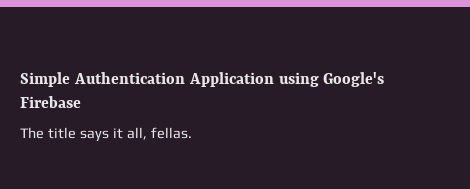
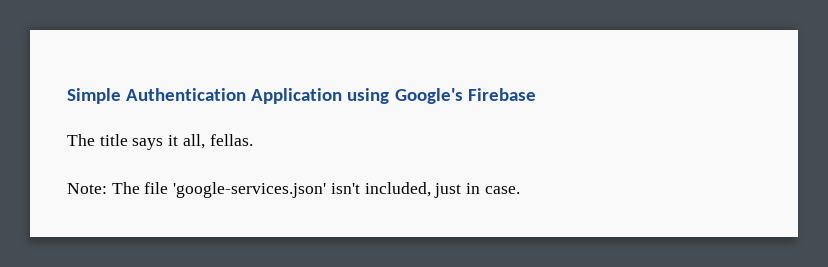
+ Note: The file 'google-services.json' isn't included, just in case.

